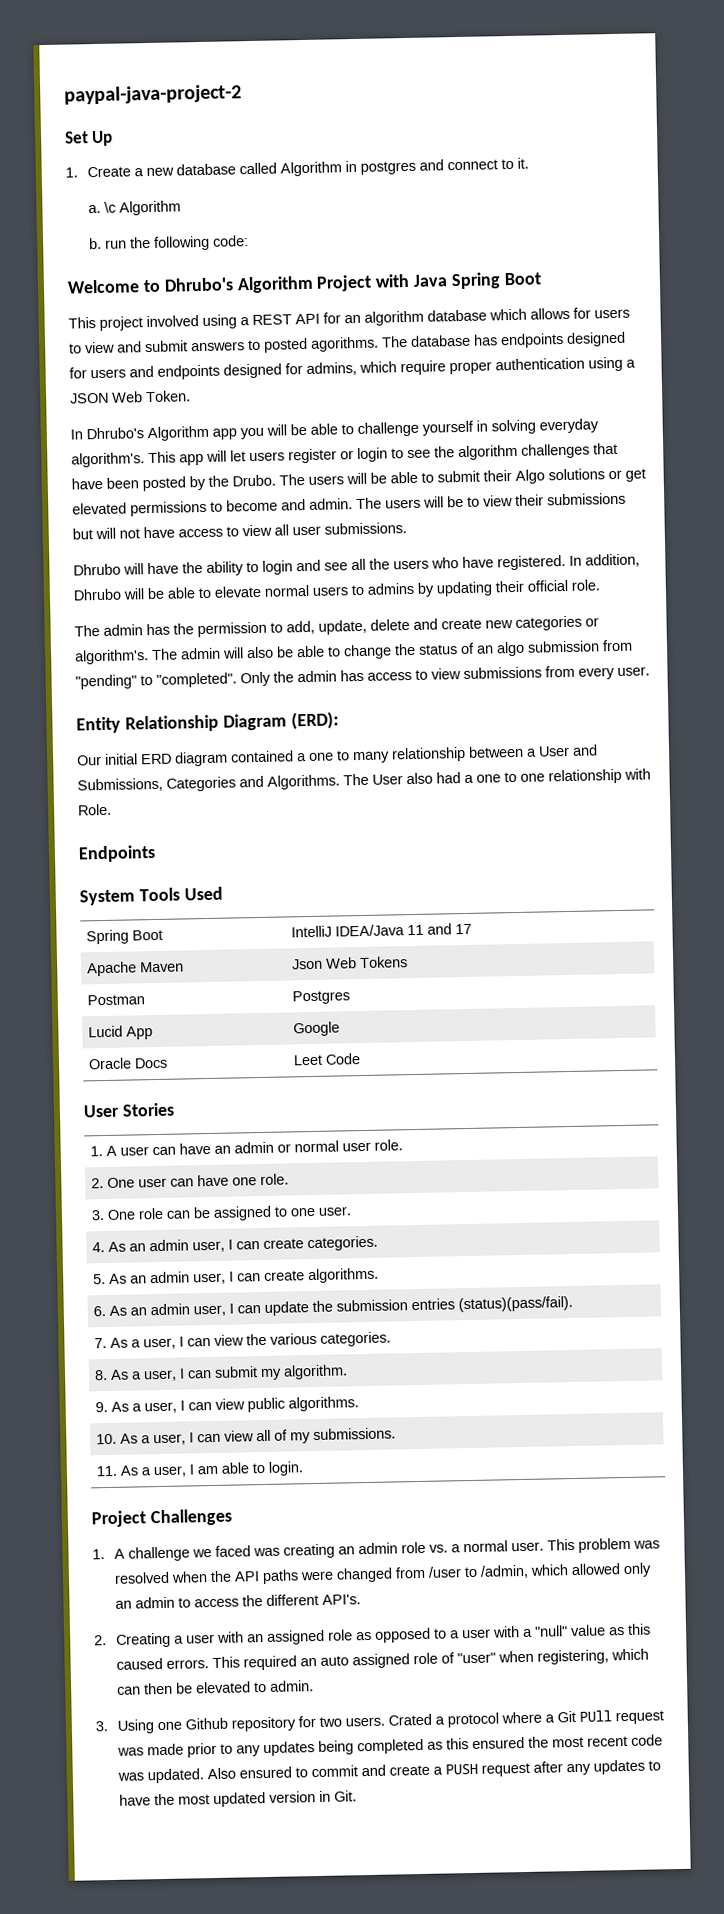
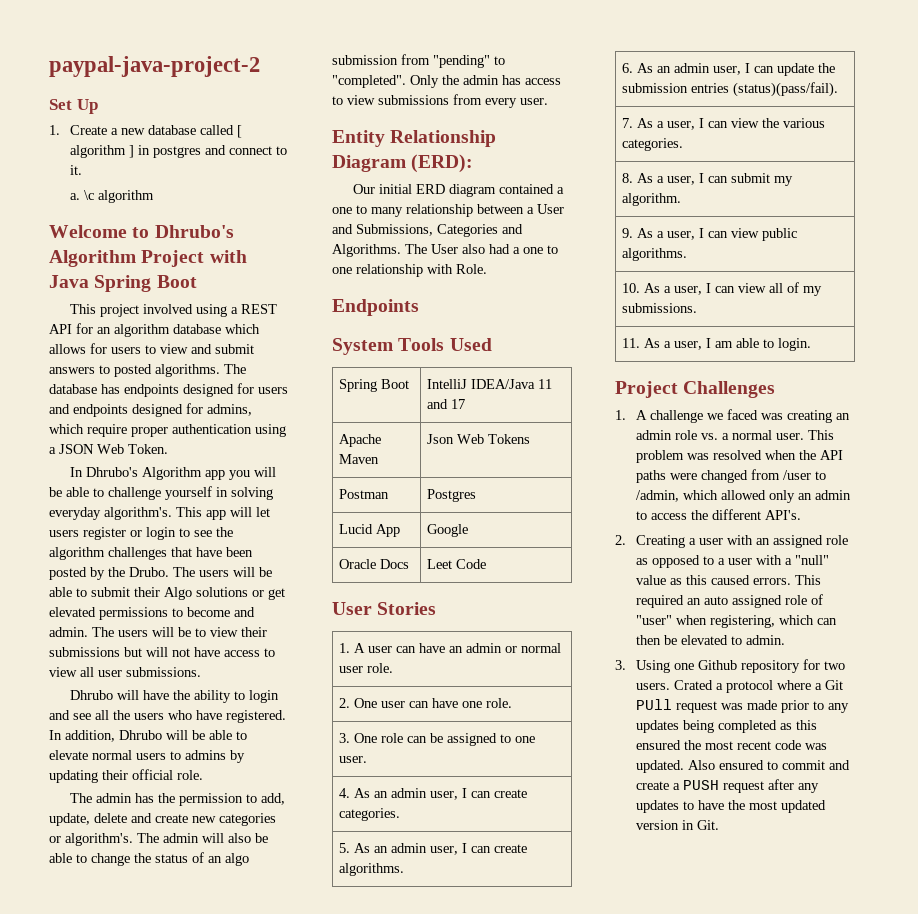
- 1. Create a new database called Algorithm in postgres and connect to it.
+ 1. Create a new database called [ algorithm ] in postgres and connect to it.
- \c Algorithm
- b. run the following code:
+ \c algorithm
- This project involved using a REST API for an algorithm database which allows for users to view and submit answers to posted agorithms.
+ This project involved using a REST API for an algorithm database which allows for users to view and submit answers to posted algorithms.

